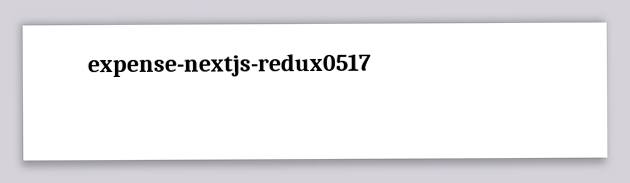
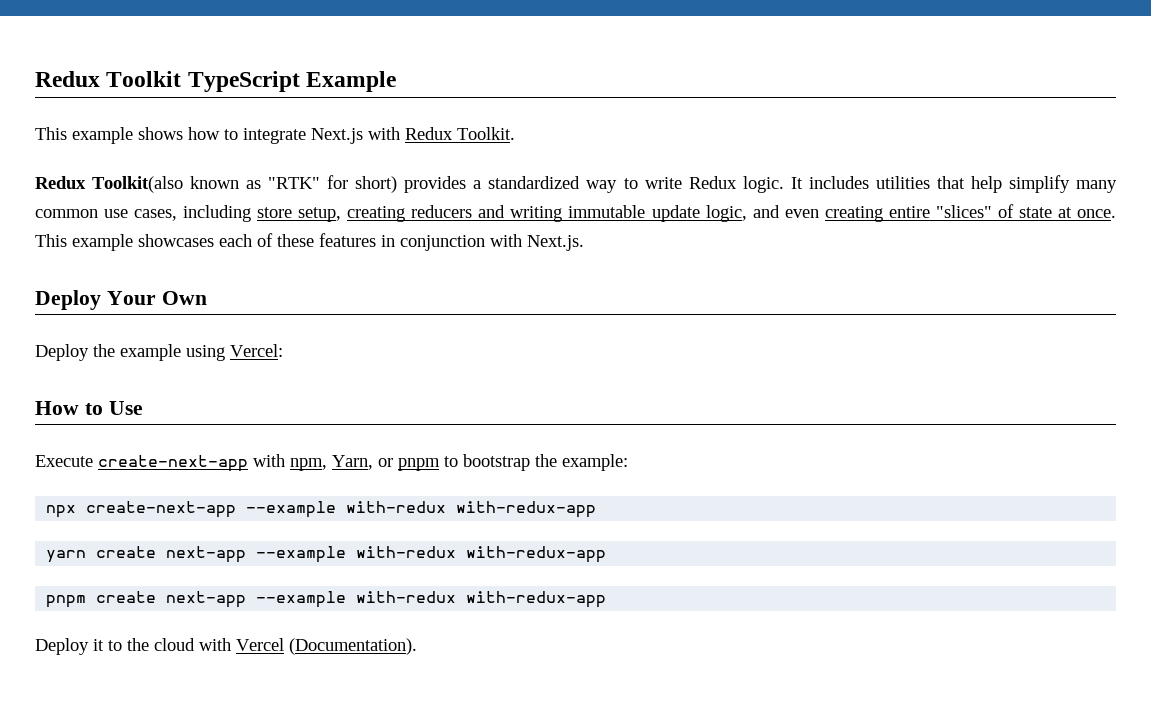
- expense-nextjs-redux0517
+ Redux Toolkit TypeScript Example
+ This example shows how to integrate Next.js with Redux Toolkit.
+ Redux Toolkit(also known as "RTK" for short) provides a standardized way to write Redux logic. It includes utilities that help simplify many common use cases, including store setup, creating reducers and writing immutable update logic, and even creating entire "slices" of state at once. This example showcases each of these features in conjunction with Next.js.
+ Deploy Your Own
+ Deploy the example using Vercel:
+ How to Use
+ Execute create-next-app with npm, Yarn, or pnpm to bootstrap the example:
+ npx create-next-app --example with-redux with-redux-app
+ yarn create next-app --example with-redux with-redux-app
+ pnpm create next-app --example with-redux with-redux-app
+ Deploy it to the cloud with Vercel (Documentation).

